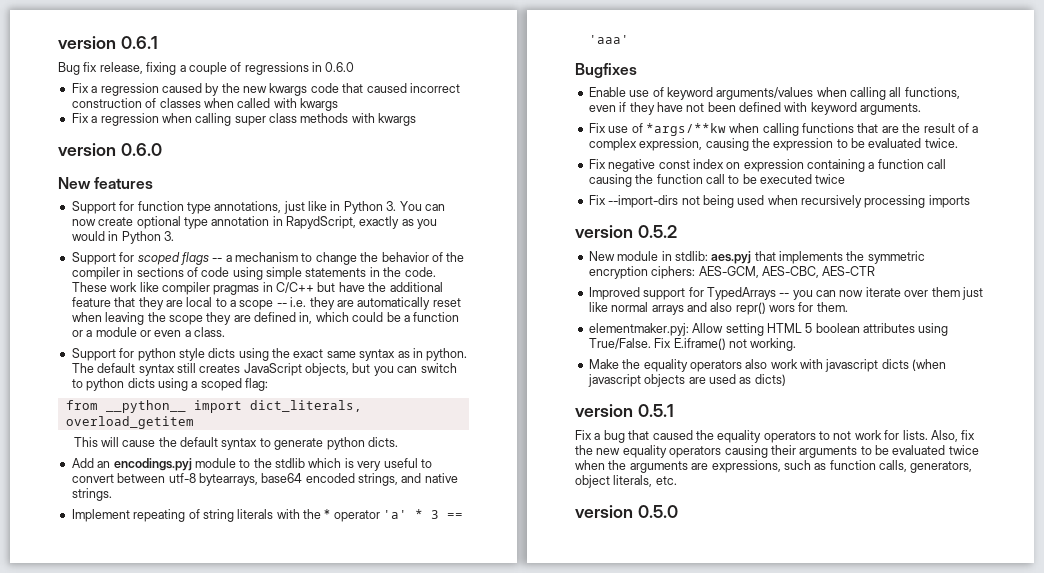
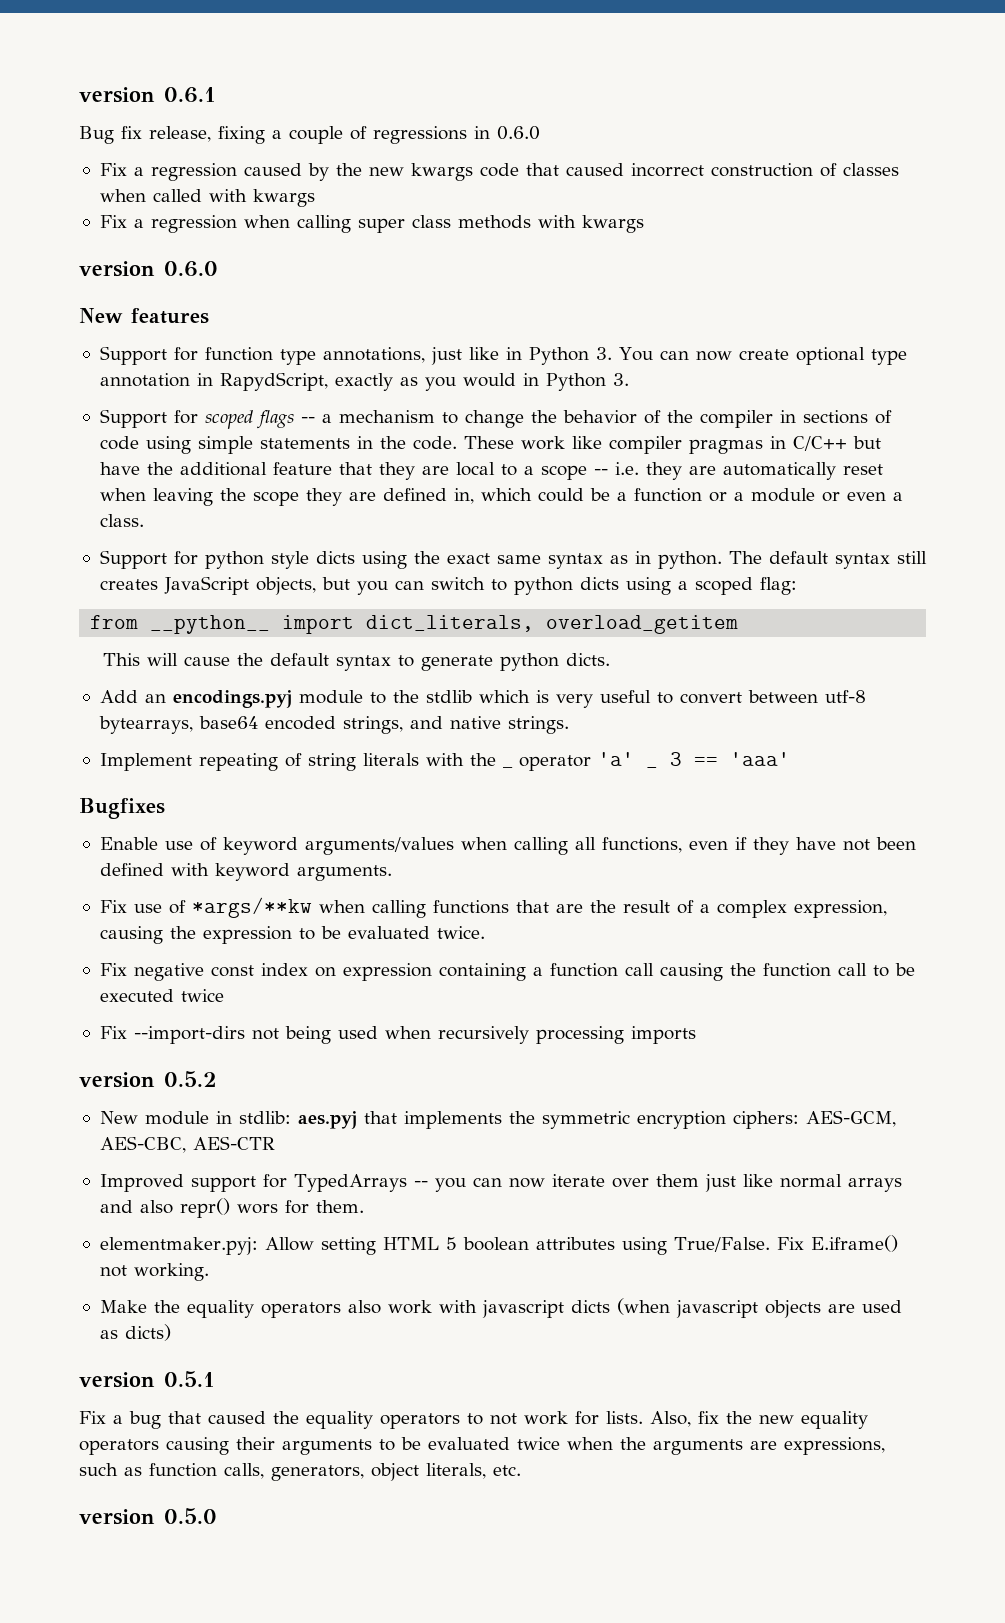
- Implement repeating of string literals with the * operator 'a' * 3 == 'aaa'
+ Implement repeating of string literals with the _ operator 'a' _ 3 == 'aaa'

